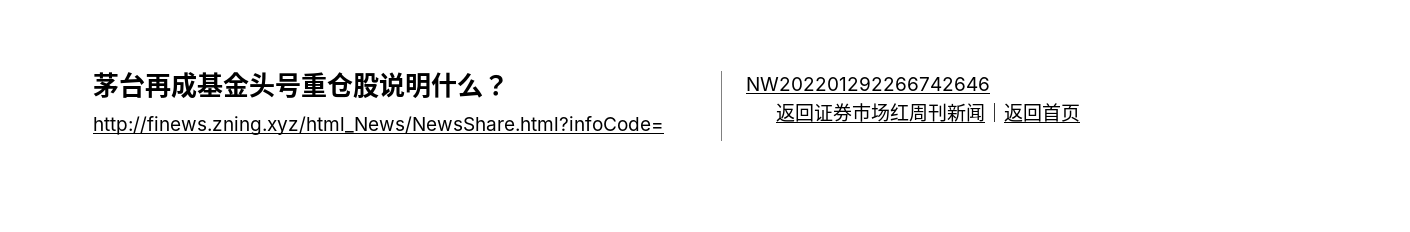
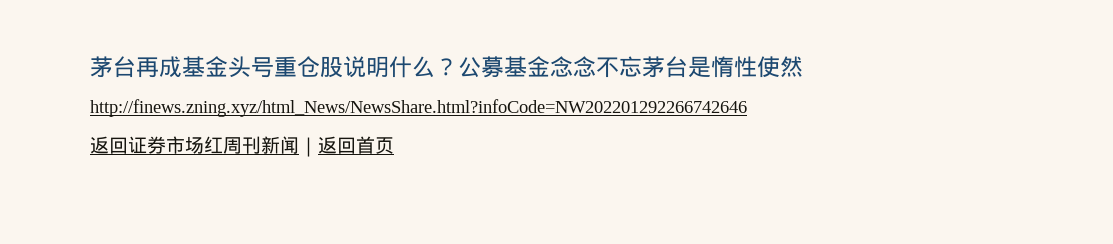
+ 公募基金念念不忘茅台是惰性使然

